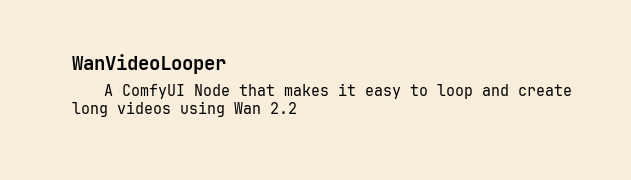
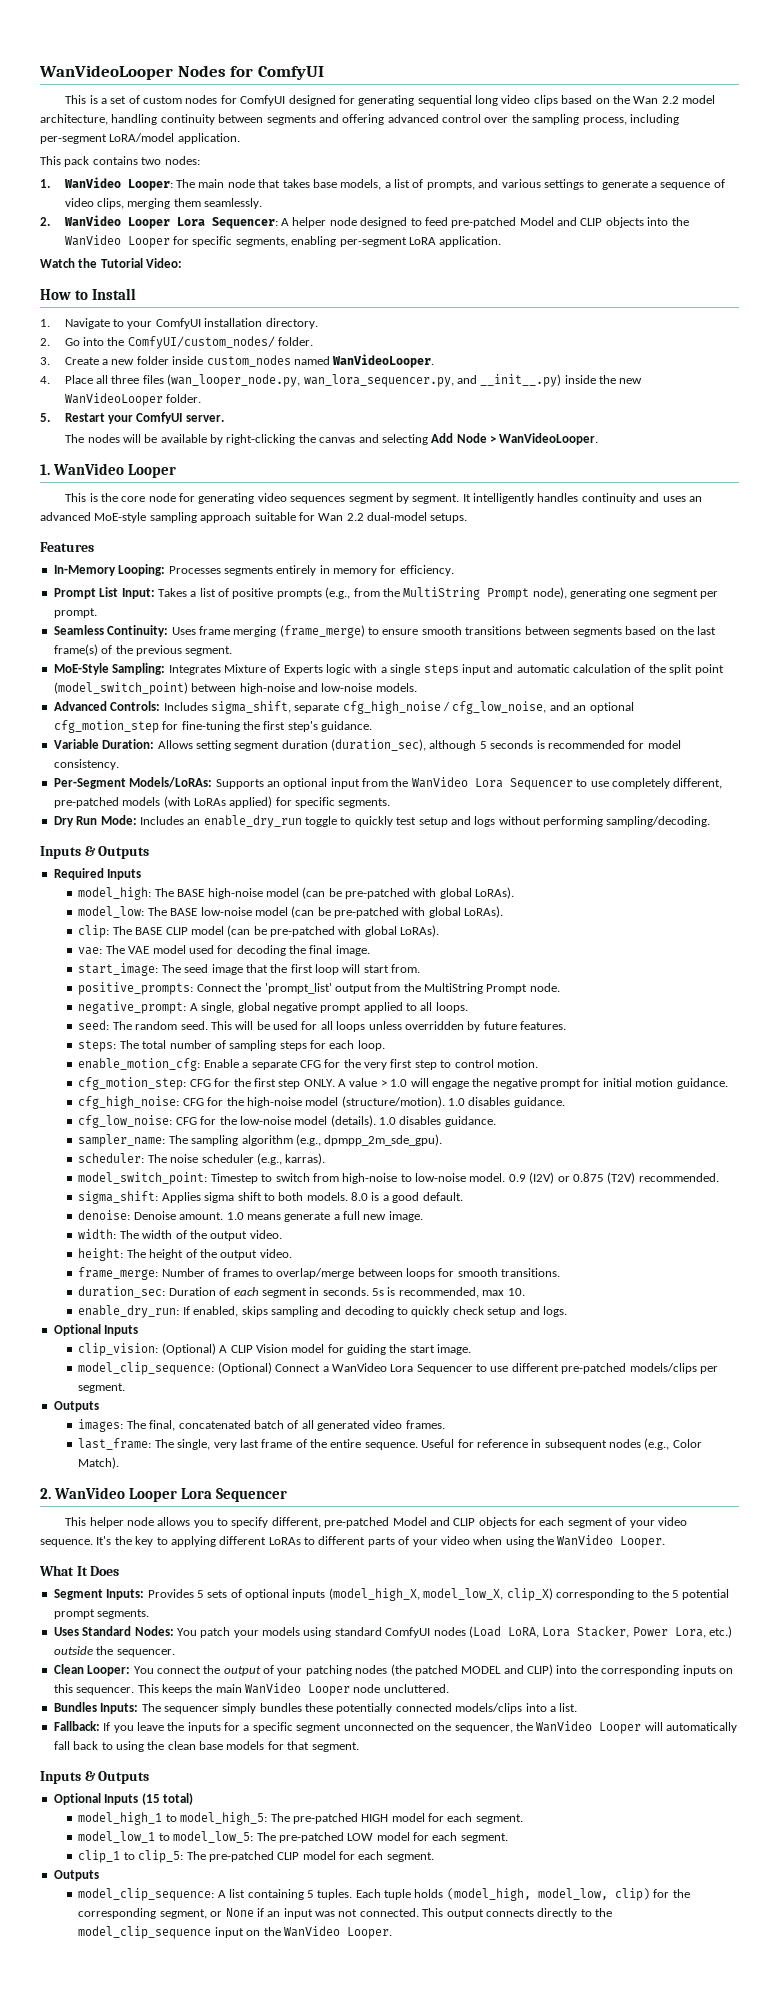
- WanVideoLooper
- A ComfyUI Node that makes it easy to loop and create long videos using Wan 2.2
+ WanVideoLooper Nodes for ComfyUI
+ This is a set of custom nodes for ComfyUI designed for generating sequential long video clips based on the Wan 2.2 model architecture, handling continuity between segments and offering advanced control over the sampling process, including per-segment LoRA/model application.
+ This pack contains two nodes:
+ 1. WanVideo Looper: The main node that takes base models, a list of prompts, and various settings to generate a sequence of video clips, merging them seamlessly.
+ 2. WanVideo Looper Lora Sequencer: A helper node designed to feed pre-patched Model and CLIP objects into the WanVideo Looper for specific segments, enabling per-segment LoRA application.
+ Watch the Tutorial Video:
+ How to Install
+ 1. Navigate to your ComfyUI installation directory.
+ 2. Go into the ComfyUI/custom_nodes/ folder.
+ 3. Create a new folder inside custom_nodes named WanVideoLooper.
+ 4. Place all three files (wan_looper_node.py, wan_lora_sequencer.py, and __init__.py) inside the new WanVideoLooper folder.
+ 5. Restart your ComfyUI server.
+ The nodes will be available by right-clicking the canvas and selecting Add Node > WanVideoLooper.
+ 1. WanVideo Looper
+ This is the core node for generating video sequences segment by segment. It intelligently handles continuity and uses an advanced MoE-style sampling approach suitable for Wan 2.2 dual-model setups.
+ Features
+ In-Memory Looping: Processes segments entirely in memory for efficiency.
+ Prompt List Input: Takes a list of positive prompts (e.g., from the MultiString Prompt node), generating one segment per prompt.
+ Seamless Continuity: Uses frame merging (frame_merge) to ensure smooth transitions between segments based on the last frame(s) of the previous segment.
+ MoE-Style Sampling: Integrates Mixture of Experts logic with a single steps input and automatic calculation of the split point (model_switch_point) between high-noise and low-noise models.
+ Advanced Controls: Includes sigma_shift, separate cfg_high_noise / cfg_low_noise, and an optional cfg_motion_step for fine-tuning the first step's guidance.
+ Variable Duration: Allows setting segment duration (duration_sec), although 5 seconds is recommended for model consistency.
+ Per-Segment Models/LoRAs: Supports an optional input from the WanVideo Lora Sequencer to use completely different, pre-patched models (with LoRAs applied) for specific segments.
+ Dry Run Mode: Includes an enable_dry_run toggle to quickly test setup and logs without performing sampling/decoding.
+ Inputs & Outputs
+ Required Inputs
+ model_high: The BASE high-noise model (can be pre-patched with global LoRAs).
+ model_low: The BASE low-noise model (can be pre-patched with global LoRAs).
+ clip: The BASE CLIP model (can be pre-patched with global LoRAs).
+ vae: The VAE model used for decoding the final image.
+ start_image: The seed image that the first loop will start from.
+ positive_prompts: Connect the 'prompt_list' output from the MultiString Prompt node.
+ negative_prompt: A single, global negative prompt applied to all loops.
+ seed: The random seed. This will be used for all loops unless overridden by future features.
+ steps: The total number of sampling steps for each loop.
+ enable_motion_cfg: Enable a separate CFG for the very first step to control motion.
+ cfg_motion_step: CFG for the first step ONLY. A value > 1.0 will engage the negative prompt for initial motion guidance.
+ cfg_high_noise: CFG for the high-noise model (structure/motion). 1.0 disables guidance.
+ cfg_low_noise: CFG for the low-noise model (details). 1.0 disables guidance.
+ sampler_name: The sampling algorithm (e.g., dpmpp_2m_sde_gpu).
+ scheduler: The noise scheduler (e.g., karras).
+ model_switch_point: Timestep to switch from high-noise to low-noise model. 0.9 (I2V) or 0.875 (T2V) recommended.
+ sigma_shift: Applies sigma shift to both models. 8.0 is a good default.
+ denoise: Denoise amount. 1.0 means generate a full new image.
+ width: The width of the output video.
+ height: The height of the output video.
+ frame_merge: Number of frames to overlap/merge between loops for smooth transitions.
+ duration_sec: Duration of each segment in seconds. 5s is recommended, max 10.
+ enable_dry_run: If enabled, skips sampling and decoding to quickly check setup and logs.
+ Optional Inputs
+ clip_vision: (Optional) A CLIP Vision model for guiding the start image.
+ model_clip_sequence: (Optional) Connect a WanVideo Lora Sequencer to use different pre-patched models/clips per segment.
+ Outputs
+ images: The final, concatenated batch of all generated video frames.
+ last_frame: The single, very last frame of the entire sequence. Useful for reference in subsequent nodes (e.g., Color Match).
+ 2. WanVideo Looper Lora Sequencer
+ This helper node allows you to specify different, pre-patched Model and CLIP objects for each segment of your video sequence. It's the key to applying different LoRAs to different parts of your video when using the WanVideo Looper.
+ What It Does
+ Segment Inputs: Provides 5 sets of optional inputs (model_high_X, model_low_X, clip_X) corresponding to the 5 potential prompt segments.
+ Uses Standard Nodes: You patch your models using standard ComfyUI nodes (Load LoRA, Lora Stacker, Power Lora, etc.) outside the sequencer.
+ Clean Looper: You connect the output of your patching nodes (the patched MODEL and CLIP) into the corresponding inputs on this sequencer. This keeps the main WanVideo Looper node uncluttered.
+ Bundles Inputs: The sequencer simply bundles these potentially connected models/clips into a list.
+ Fallback: If you leave the inputs for a specific segment unconnected on the sequencer, the WanVideo Looper will automatically fall back to using the clean base models for that segment.
+ Inputs & Outputs
+ Optional Inputs (15 total)
+ model_high_1 to model_high_5: The pre-patched HIGH model for each segment.
+ model_low_1 to model_low_5: The pre-patched LOW model for each segment.
+ clip_1 to clip_5: The pre-patched CLIP model for each segment.
+ Outputs
+ model_clip_sequence: A list containing 5 tuples. Each tuple holds (model_high, model_low, clip) for the corresponding segment, or None if an input was not connected. This output connects directly to the model_clip_sequence input on the WanVideo Looper.

